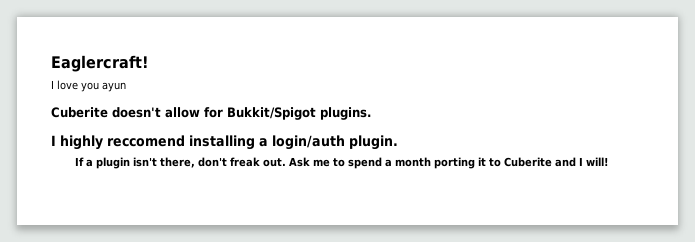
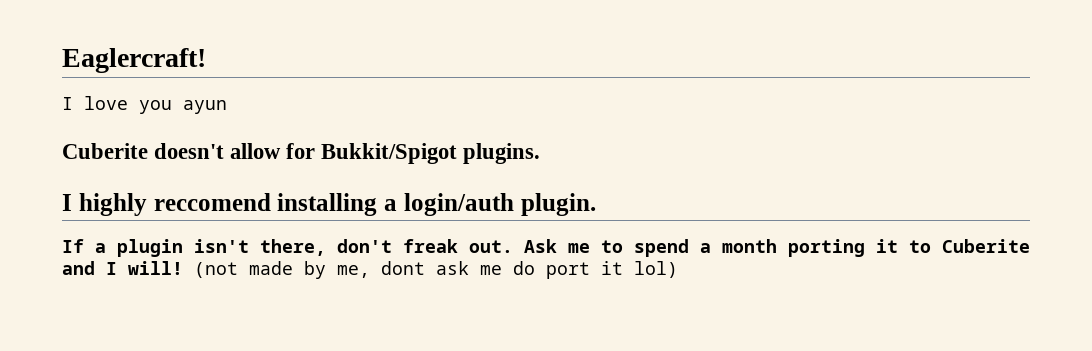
+ (not made by me, dont ask me do port it lol)

